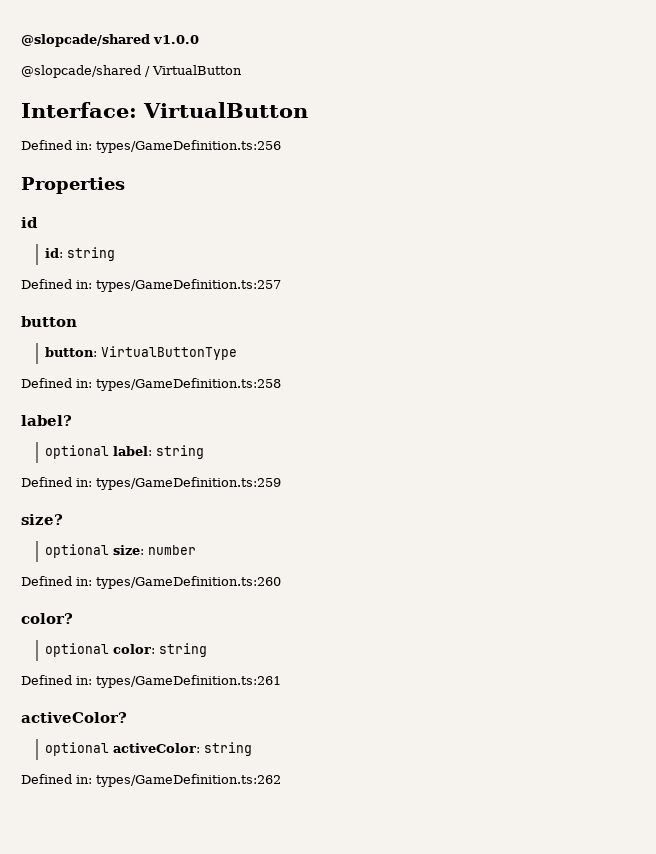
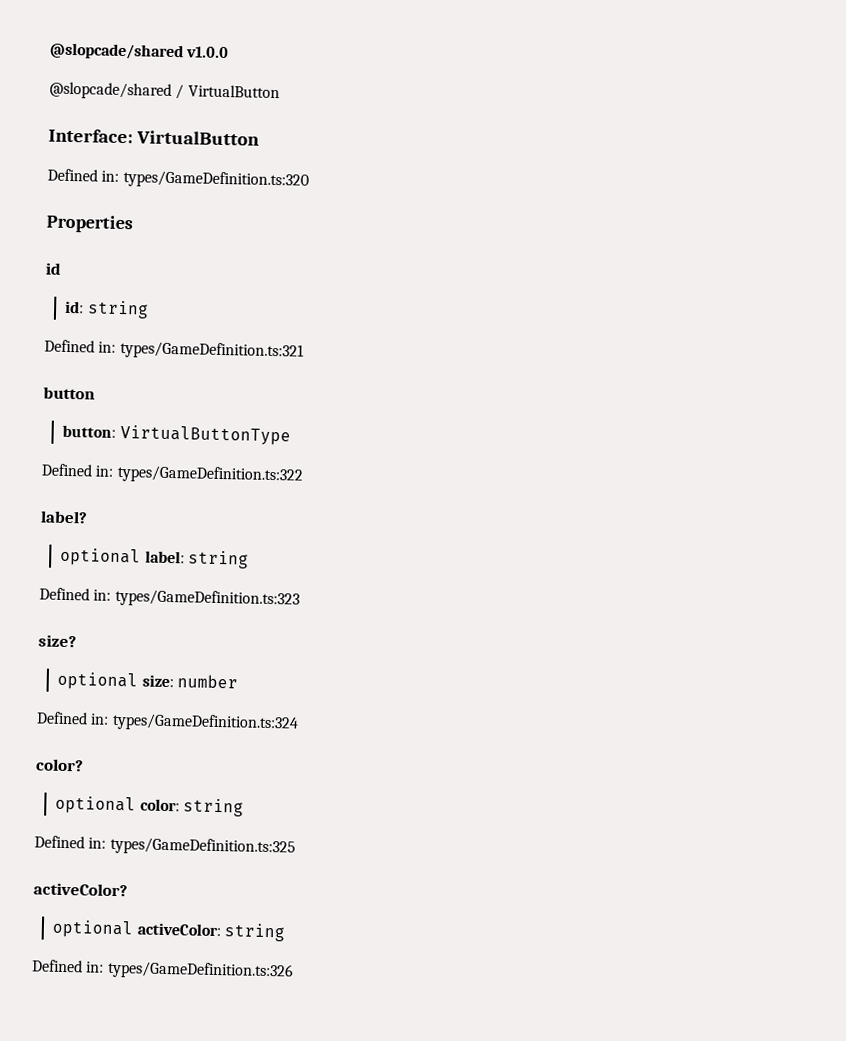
- Defined in: types/GameDefinition.ts:256
+ Defined in: types/GameDefinition.ts:320
- Defined in: types/GameDefinition.ts:257
+ Defined in: types/GameDefinition.ts:321
- Defined in: types/GameDefinition.ts:258
+ Defined in: types/GameDefinition.ts:322
- Defined in: types/GameDefinition.ts:259
+ Defined in: types/GameDefinition.ts:323
- Defined in: types/GameDefinition.ts:260
+ Defined in: types/GameDefinition.ts:324
- Defined in: types/GameDefinition.ts:261
+ Defined in: types/GameDefinition.ts:325
- Defined in: types/GameDefinition.ts:262
+ Defined in: types/GameDefinition.ts:326

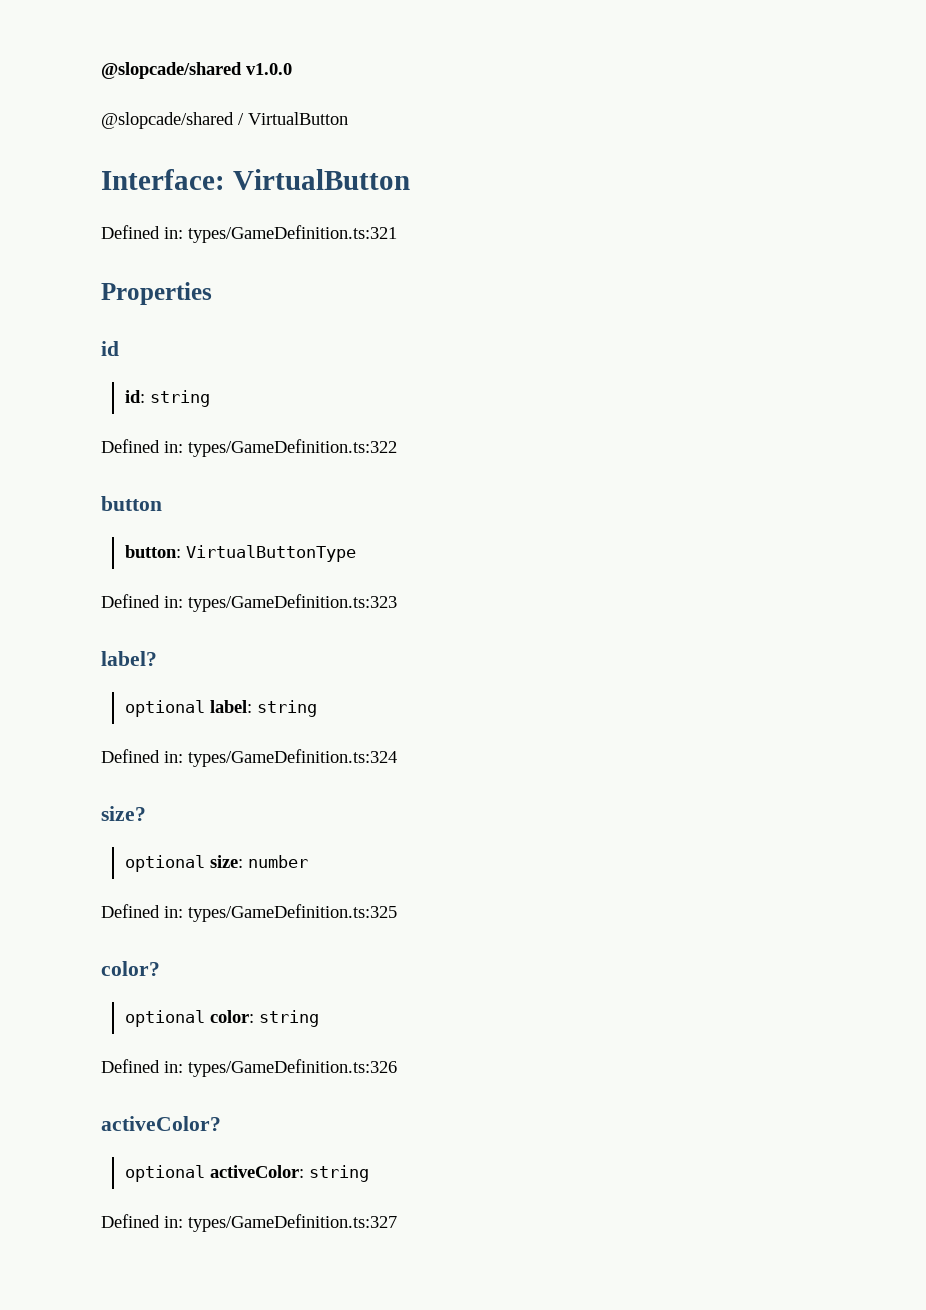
- Defined in: types/GameDefinition.ts:320
+ Defined in: types/GameDefinition.ts:321
- Defined in: types/GameDefinition.ts:321
+ Defined in: types/GameDefinition.ts:322
- Defined in: types/GameDefinition.ts:322
+ Defined in: types/GameDefinition.ts:323
- Defined in: types/GameDefinition.ts:323
+ Defined in: types/GameDefinition.ts:324
- Defined in: types/GameDefinition.ts:324
+ Defined in: types/GameDefinition.ts:325
- Defined in: types/GameDefinition.ts:325
+ Defined in: types/GameDefinition.ts:326
- Defined in: types/GameDefinition.ts:326
+ Defined in: types/GameDefinition.ts:327

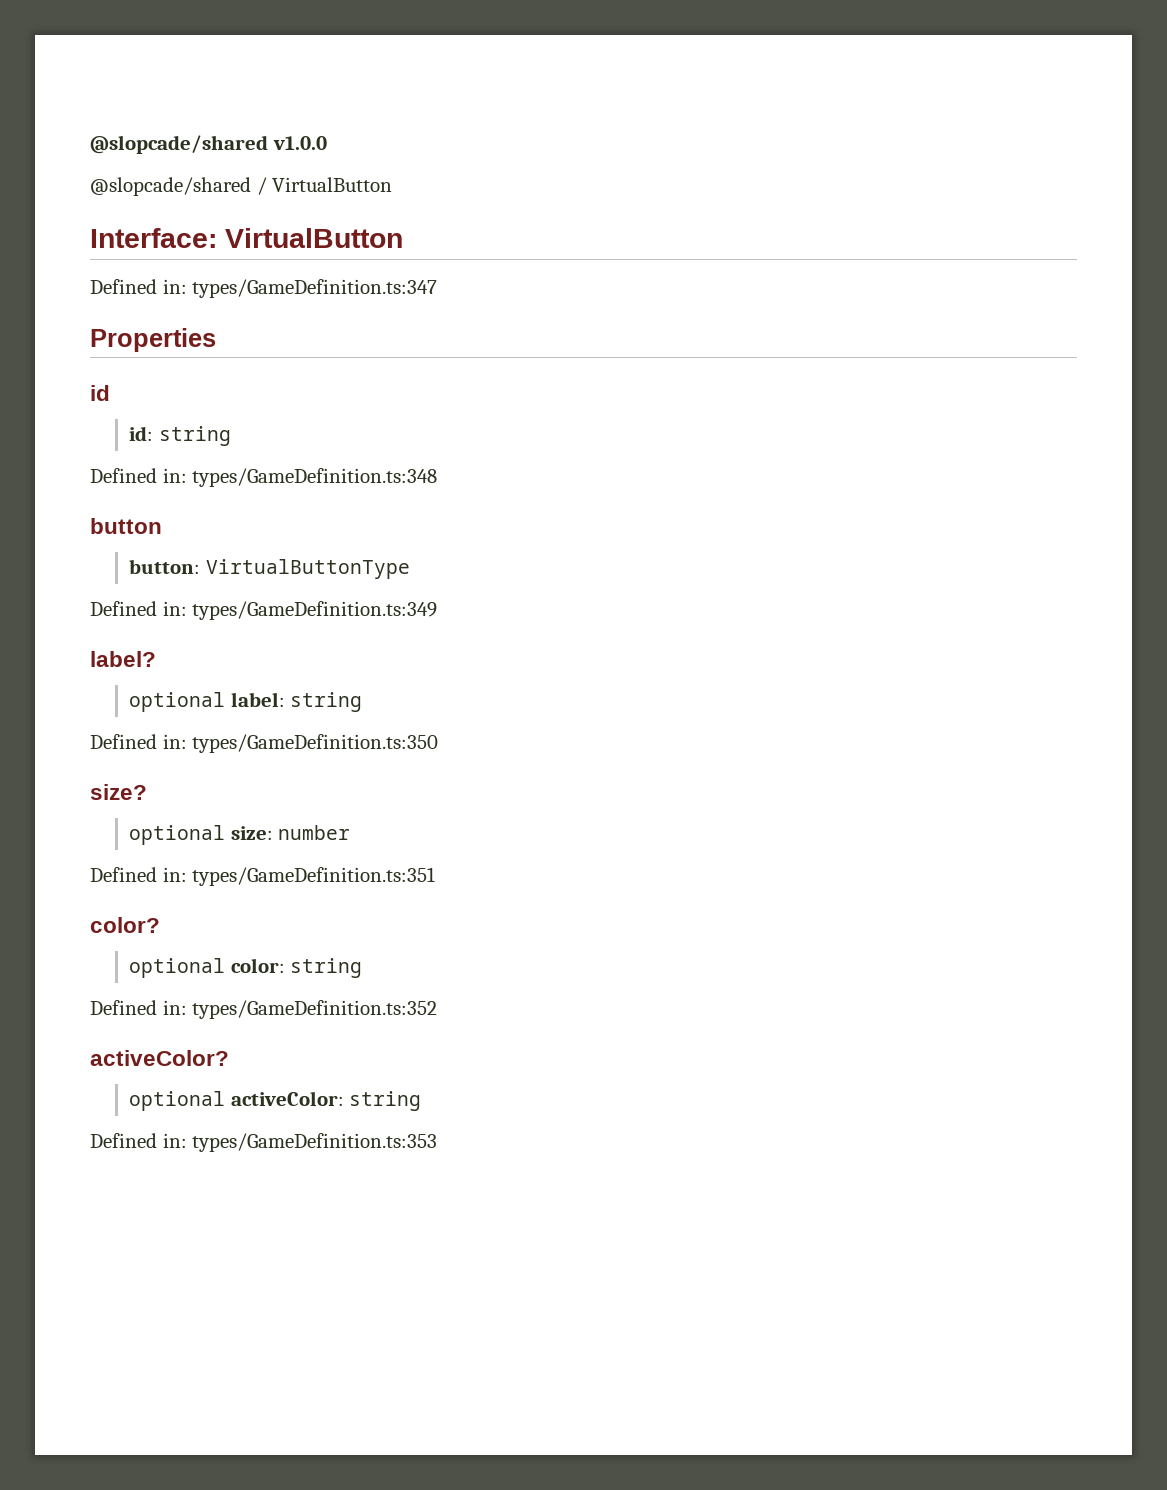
- Defined in: types/GameDefinition.ts:321
+ Defined in: types/GameDefinition.ts:347
- Defined in: types/GameDefinition.ts:322
+ Defined in: types/GameDefinition.ts:348
- Defined in: types/GameDefinition.ts:323
+ Defined in: types/GameDefinition.ts:349
- Defined in: types/GameDefinition.ts:324
+ Defined in: types/GameDefinition.ts:350
- Defined in: types/GameDefinition.ts:325
+ Defined in: types/GameDefinition.ts:351
- Defined in: types/GameDefinition.ts:326
+ Defined in: types/GameDefinition.ts:352
- Defined in: types/GameDefinition.ts:327
+ Defined in: types/GameDefinition.ts:353

